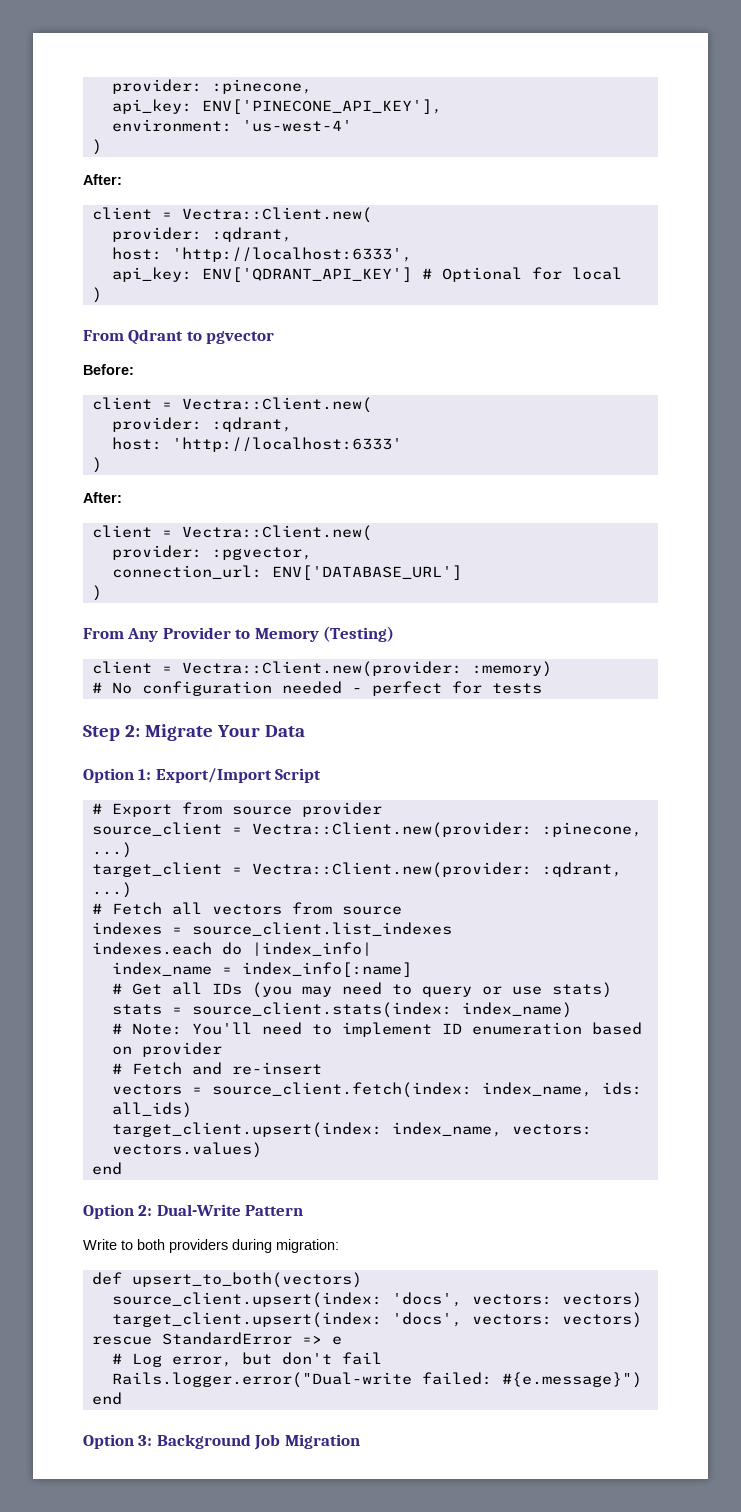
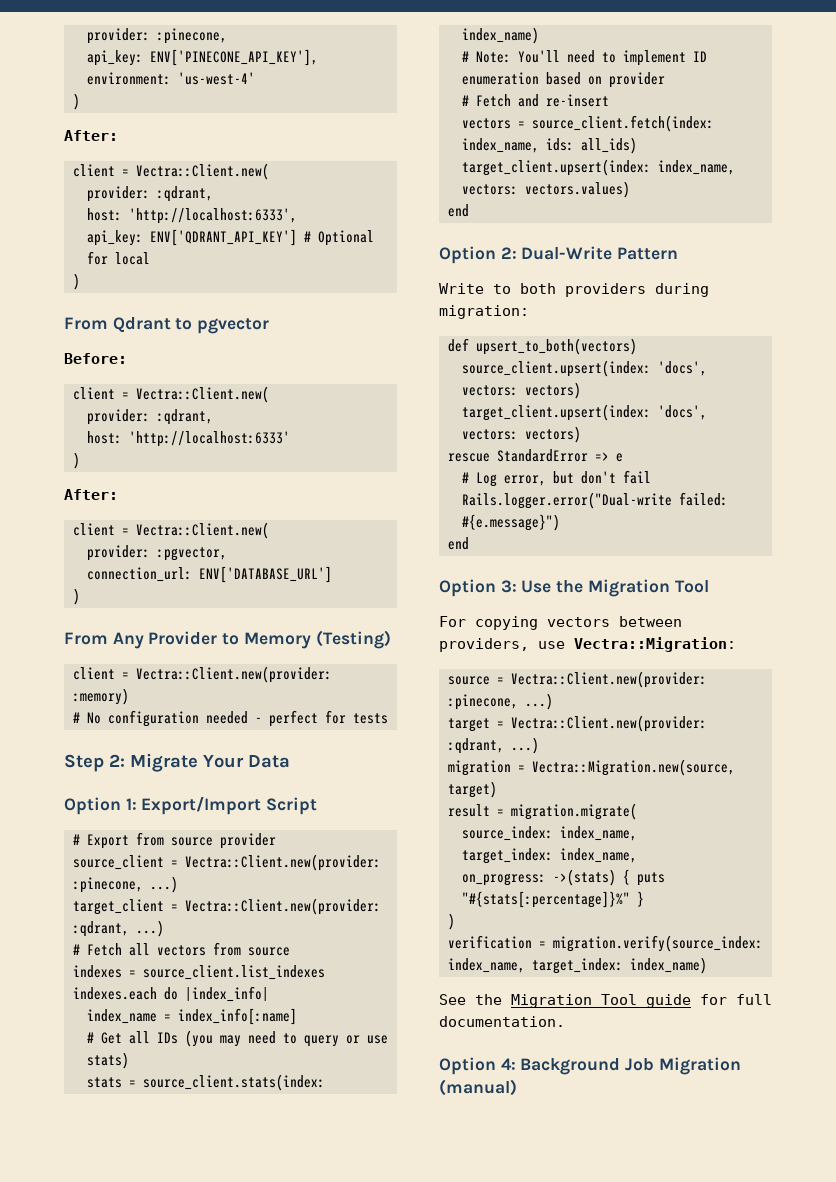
- Option 3: Background Job Migration
+ Option 3: Use the Migration Tool
+ For copying vectors between providers, use Vectra::Migration:
+ source = Vectra::Client.new(provider: :pinecone, ...)
+ target = Vectra::Client.new(provider: :qdrant, ...)
+ migration = Vectra::Migration.new(source, target)
+ result = migration.migrate(
+ source_index: index_name,
+ target_index: index_name,
+ on_progress: ->(stats) { puts "#{stats[:percentage]}%" }
+ )
+ verification = migration.verify(source_index: index_name, target_index: index_name)
+ See the Migration Tool guide for full documentation.
+ Option 4: Background Job Migration (manual)

